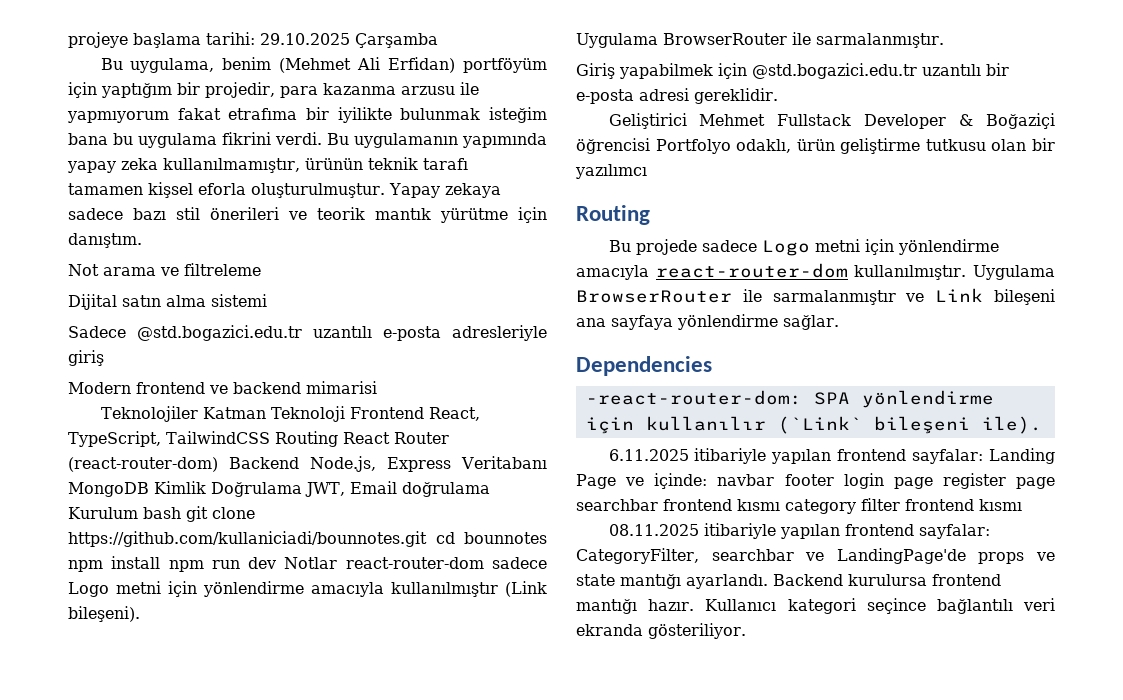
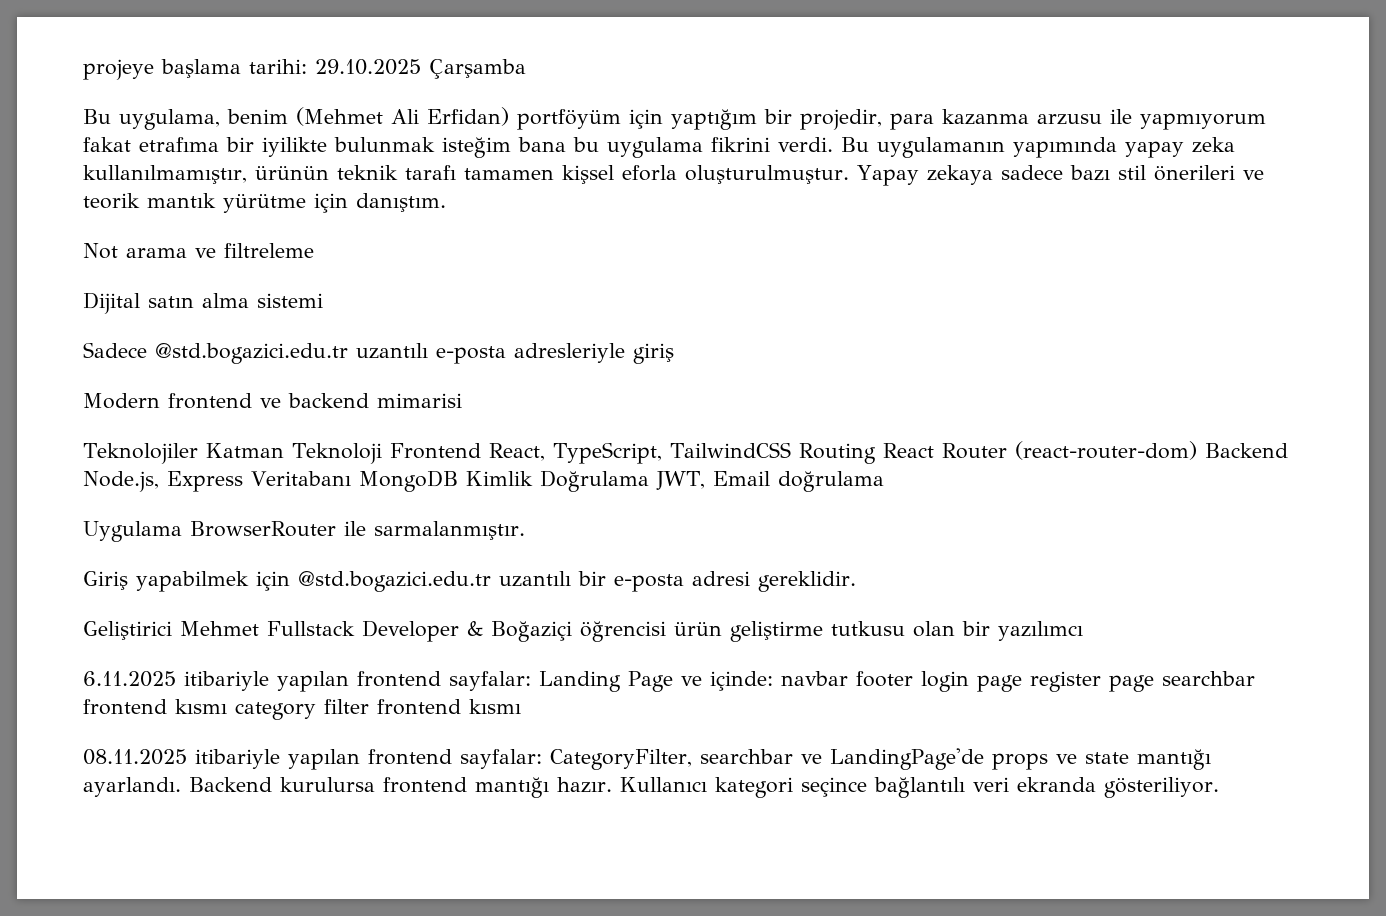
- Teknolojiler Katman Teknoloji Frontend React, TypeScript, TailwindCSS Routing React Router (react-router-dom) Backend Node.js, Express Veritabanı MongoDB Kimlik Doğrulama JWT, Email doğrulama Kurulum bash git clone https://github.com/kullaniciadi/bounnotes.git cd bounnotes npm install npm run dev Notlar react-router-dom sadece Logo metni için yönlendirme amacıyla kullanılmıştır (Link bileşeni).
+ Teknolojiler Katman Teknoloji Frontend React, TypeScript, TailwindCSS Routing React Router (react-router-dom) Backend Node.js, Express Veritabanı MongoDB Kimlik Doğrulama JWT, Email doğrulama
- Geliştirici Mehmet Fullstack Developer & Boğaziçi öğrencisi Portfolyo odaklı, ürün geliştirme tutkusu olan bir yazılımcı
- Routing
- Bu projede sadece Logo metni için yönlendirme amacıyla react-router-dom kullanılmıştır. Uygulama BrowserRouter ile sarmalanmıştır ve Link bileşeni ana sayfaya yönlendirme sağlar.
- Dependencies
- -react-router-dom: SPA yönlendirme için kullanılır (`Link` bileşeni ile).
+ Geliştirici Mehmet Fullstack Developer & Boğaziçi öğrencisi ürün geliştirme tutkusu olan bir yazılımcı

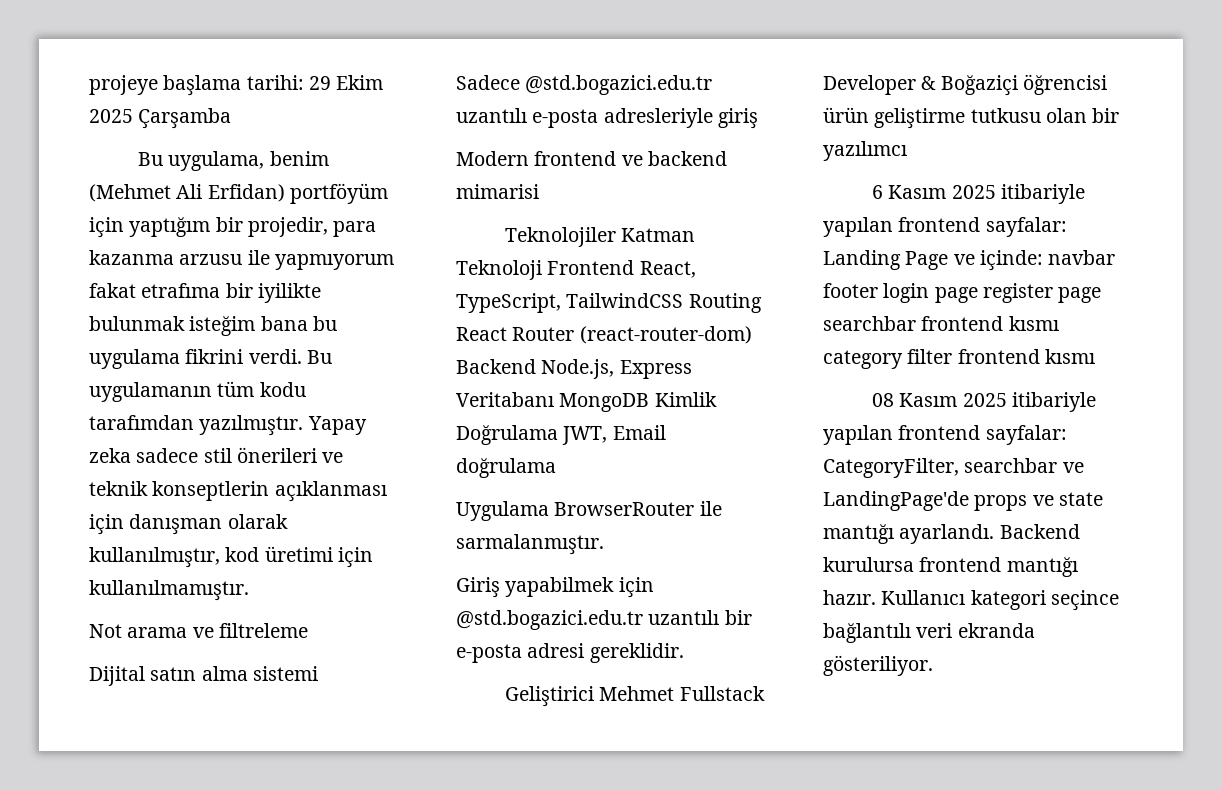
- projeye başlama tarihi: 29.10.2025 Çarşamba
+ projeye başlama tarihi: 29 Ekim 2025 Çarşamba
- Bu uygulamanın yapımında yapay zeka kullanılmamıştır, ürünün teknik tarafı tamamen kişsel eforla oluşturulmuştur. Yapay zekaya sadece bazı stil önerileri ve teorik mantık yürütme için danıştım.
+ Bu uygulamanın tüm kodu tarafımdan yazılmıştır. Yapay zeka sadece stil önerileri ve teknik konseptlerin açıklanması için danışman olarak kullanılmıştır, kod üretimi için kullanılmamıştır.
- 6.11.2025 itibariyle yapılan frontend sayfalar: Landing Page ve içinde: navbar footer login page register page searchbar frontend kısmı category filter frontend kısmı
+ 6 Kasım 2025 itibariyle yapılan frontend sayfalar: Landing Page ve içinde: navbar footer login page register page searchbar frontend kısmı category filter frontend kısmı
- 08.11.2025 itibariyle yapılan frontend sayfalar: CategoryFilter, searchbar ve LandingPage'de props ve state mantığı ayarlandı.
+ 08 Kasım 2025 itibariyle yapılan frontend sayfalar: CategoryFilter, searchbar ve LandingPage'de props ve state mantığı ayarlandı.

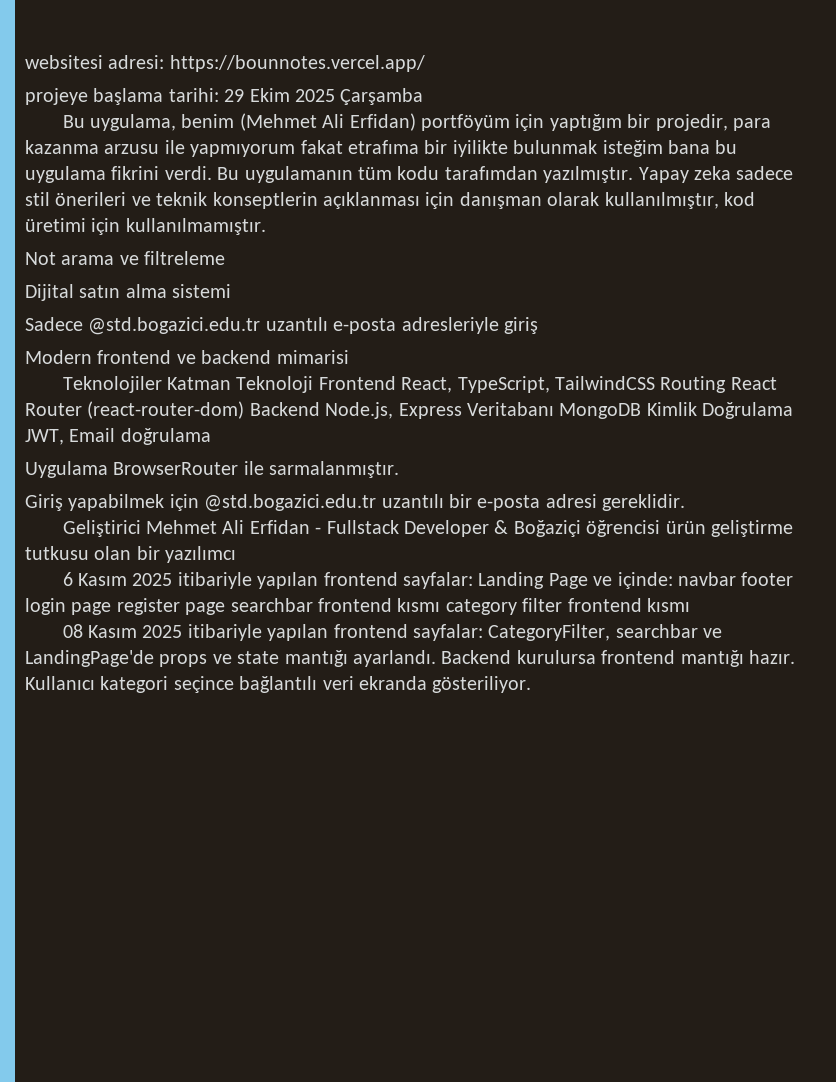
+ websitesi adresi: https://bounnotes.vercel.app/
- Geliştirici Mehmet Fullstack Developer & Boğaziçi öğrencisi ürün geliştirme tutkusu olan bir yazılımcı
+ Geliştirici Mehmet Ali Erfidan - Fullstack Developer & Boğaziçi öğrencisi ürün geliştirme tutkusu olan bir yazılımcı

